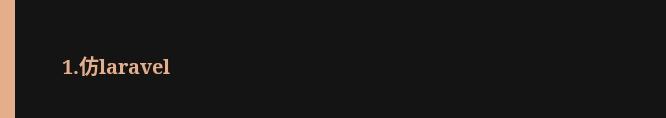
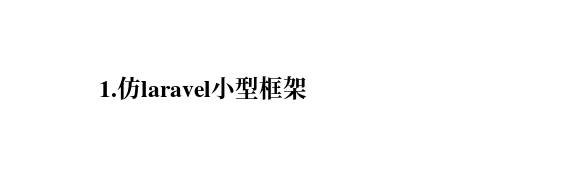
- 1.仿laravel
+ 1.仿laravel小型框架

